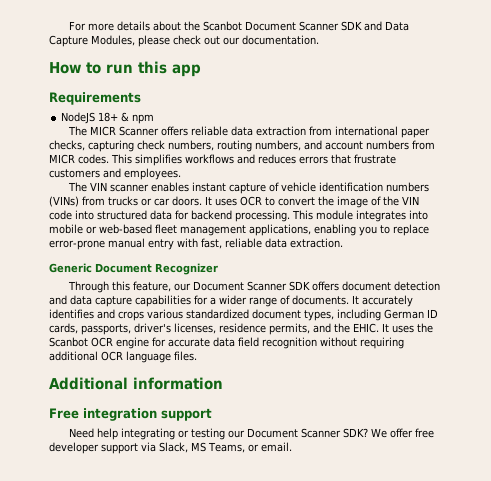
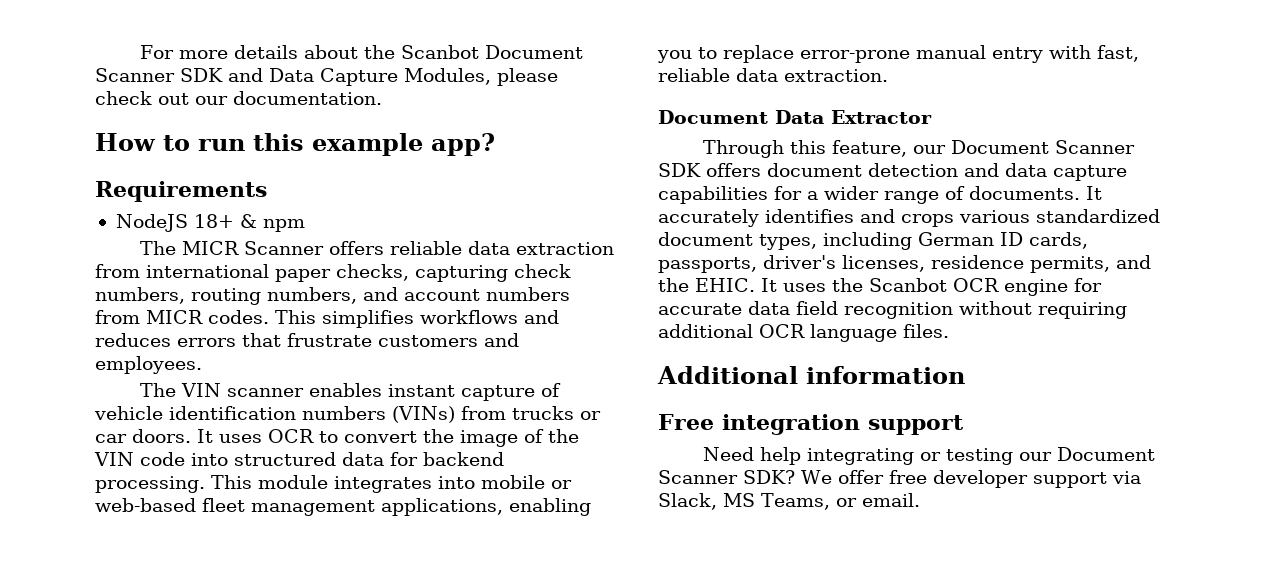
- How to run this app
+ How to run this example app?
- Generic Document Recognizer
+ Document Data Extractor

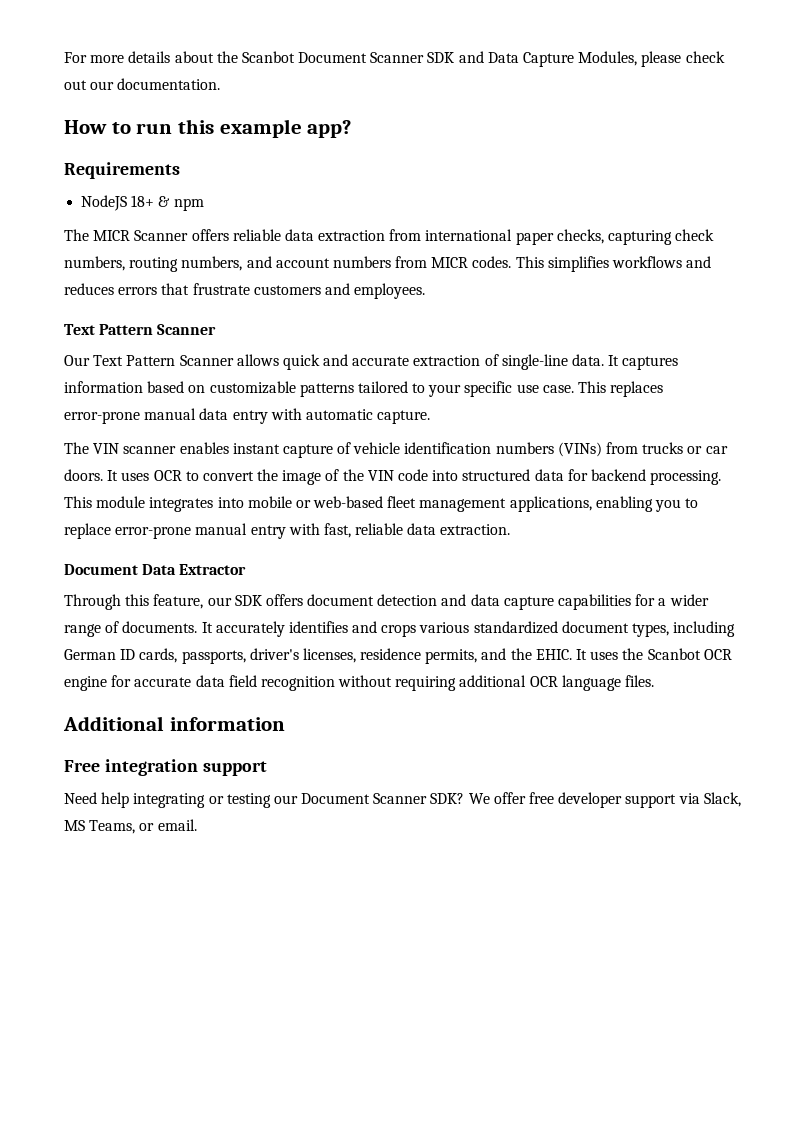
  This simplifies workflows and reduces errors that frustrate customers and employees.
+ Text Pattern Scanner
+ Our Text Pattern Scanner allows quick and accurate extraction of single-line data. It captures information based on customizable patterns tailored to your specific use case. This replaces error-prone manual data entry with automatic capture.
- Through this feature, our Document Scanner SDK offers document detection and data capture capabilities for a wider range of documents.
+ Through this feature, our SDK offers document detection and data capture capabilities for a wider range of documents.

